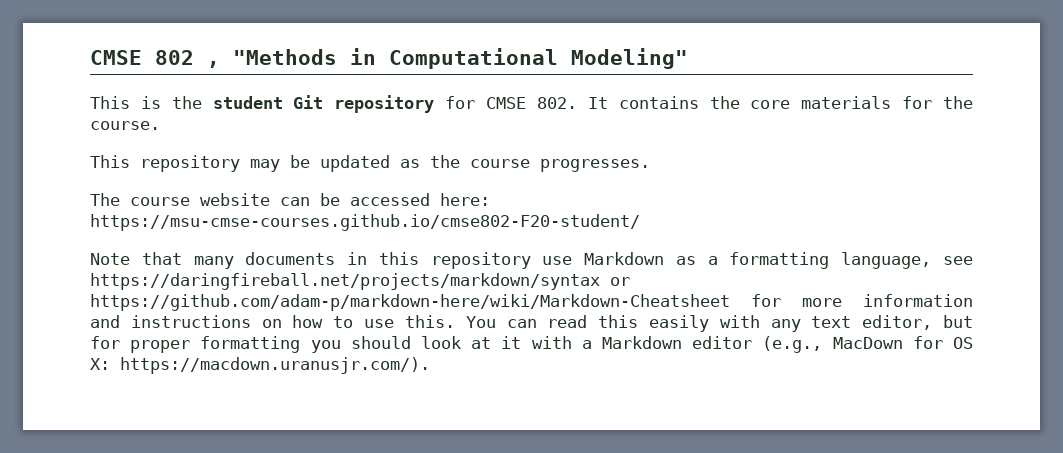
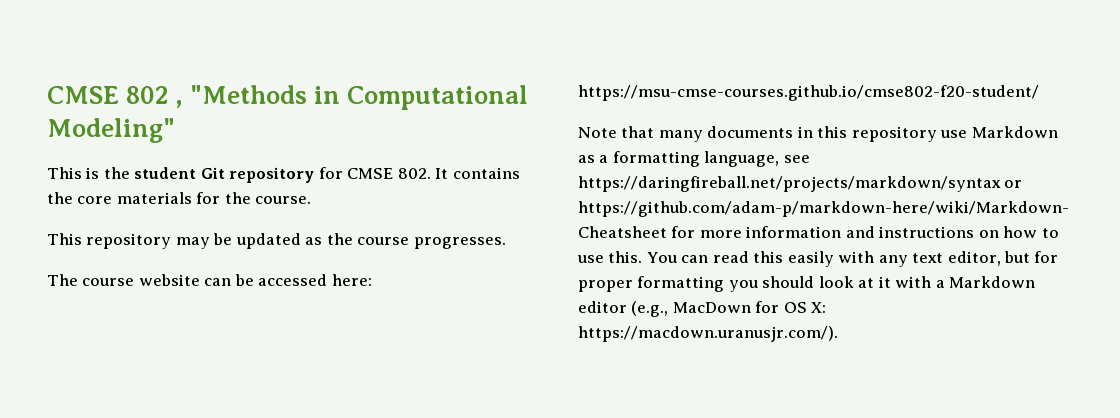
- The course website can be accessed here: https://msu-cmse-courses.github.io/cmse802-F20-student/
+ The course website can be accessed here: https://msu-cmse-courses.github.io/cmse802-f20-student/

